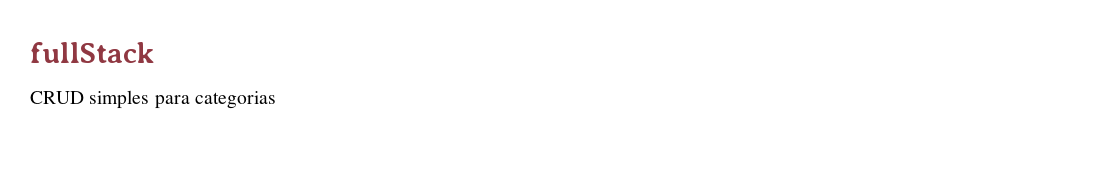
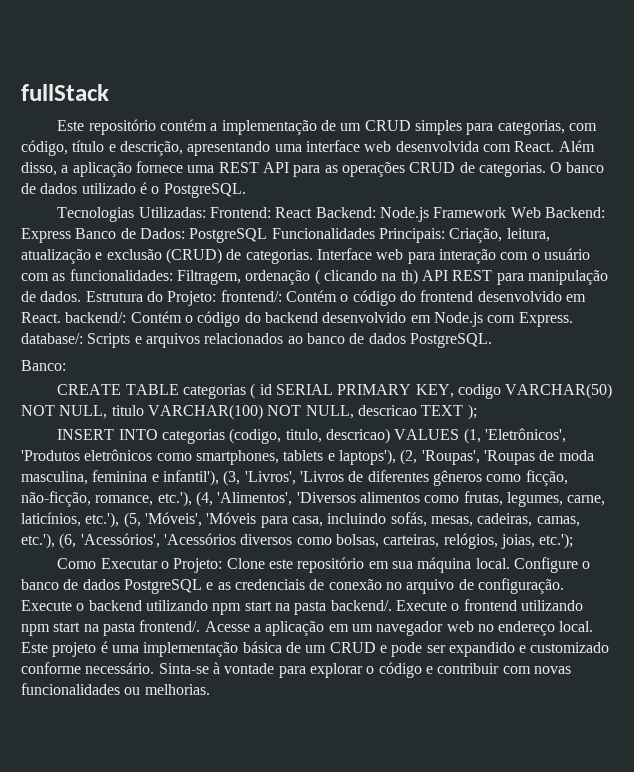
- CRUD simples para categorias
+ Este repositório contém a implementação de um CRUD simples para categorias, com código, título e descrição, apresentando uma interface web desenvolvida com React. Além disso, a aplicação fornece uma REST API para as operações CRUD de categorias. O banco de dados utilizado é o PostgreSQL.
+ Tecnologias Utilizadas: Frontend: React Backend: Node.js Framework Web Backend: Express Banco de Dados: PostgreSQL Funcionalidades Principais: Criação, leitura, atualização e exclusão (CRUD) de categorias. Interface web para interação com o usuário com as funcionalidades: Filtragem, ordenação ( clicando na th) API REST para manipulação de dados. Estrutura do Projeto: frontend/: Contém o código do frontend desenvolvido em React. backend/: Contém o código do backend desenvolvido em Node.js com Express. database/: Scripts e arquivos relacionados ao banco de dados PostgreSQL.
+ Banco:
+ CREATE TABLE categorias ( id SERIAL PRIMARY KEY, codigo VARCHAR(50) NOT NULL, titulo VARCHAR(100) NOT NULL, descricao TEXT );
+ INSERT INTO categorias (codigo, titulo, descricao) VALUES (1, 'Eletrônicos', 'Produtos eletrônicos como smartphones, tablets e laptops'), (2, 'Roupas', 'Roupas de moda masculina, feminina e infantil'), (3, 'Livros', 'Livros de diferentes gêneros como ficção, não-ficção, romance, etc.'), (4, 'Alimentos', 'Diversos alimentos como frutas, legumes, carne, laticínios, etc.'), (5, 'Móveis', 'Móveis para casa, incluindo sofás, mesas, cadeiras, camas, etc.'), (6, 'Acessórios', 'Acessórios diversos como bolsas, carteiras, relógios, joias, etc.');
+ Como Executar o Projeto: Clone este repositório em sua máquina local. Configure o banco de dados PostgreSQL e as credenciais de conexão no arquivo de configuração. Execute o backend utilizando npm start na pasta backend/. Execute o frontend utilizando npm start na pasta frontend/. Acesse a aplicação em um navegador web no endereço local. Este projeto é uma implementação básica de um CRUD e pode ser expandido e customizado conforme necessário. Sinta-se à vontade para explorar o código e contribuir com novas funcionalidades ou melhorias.

